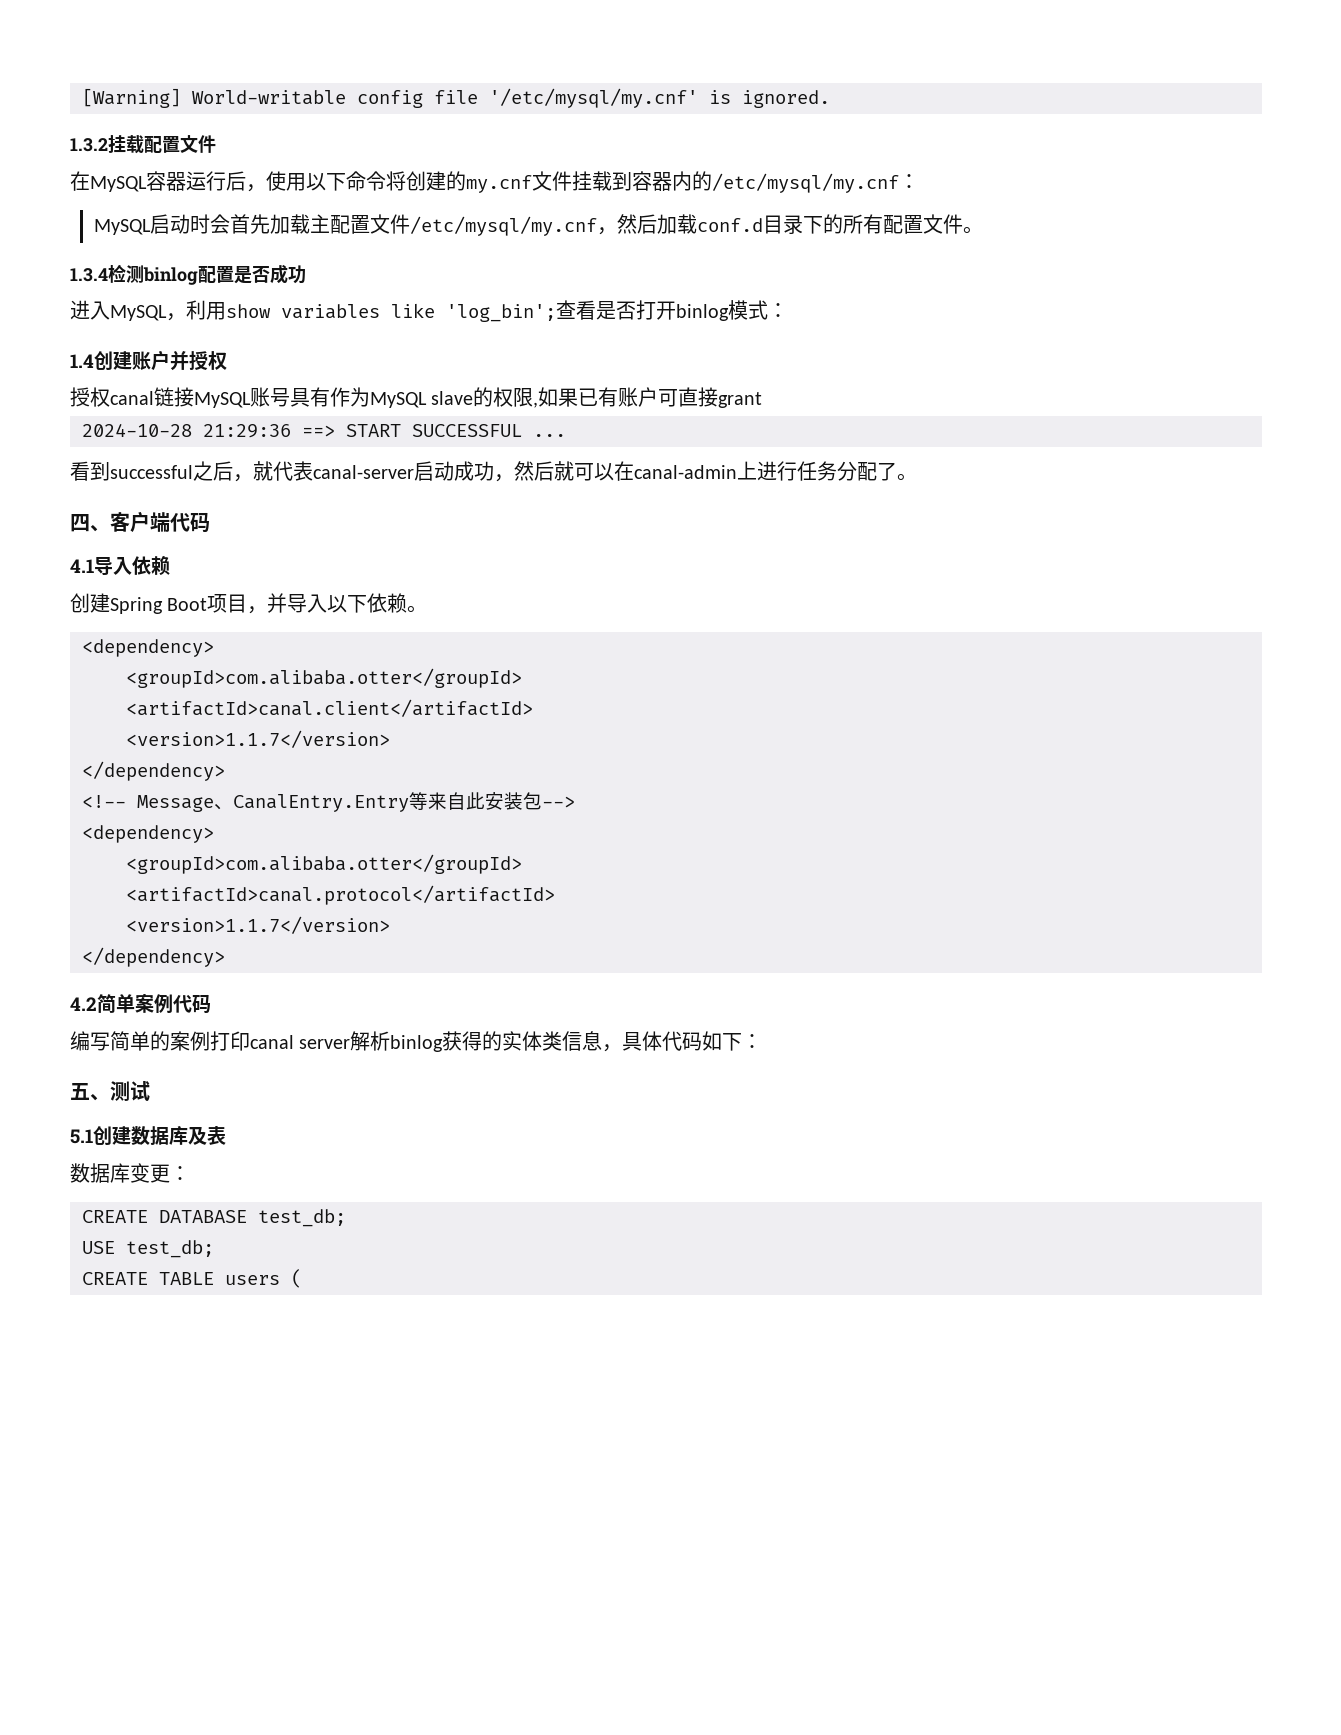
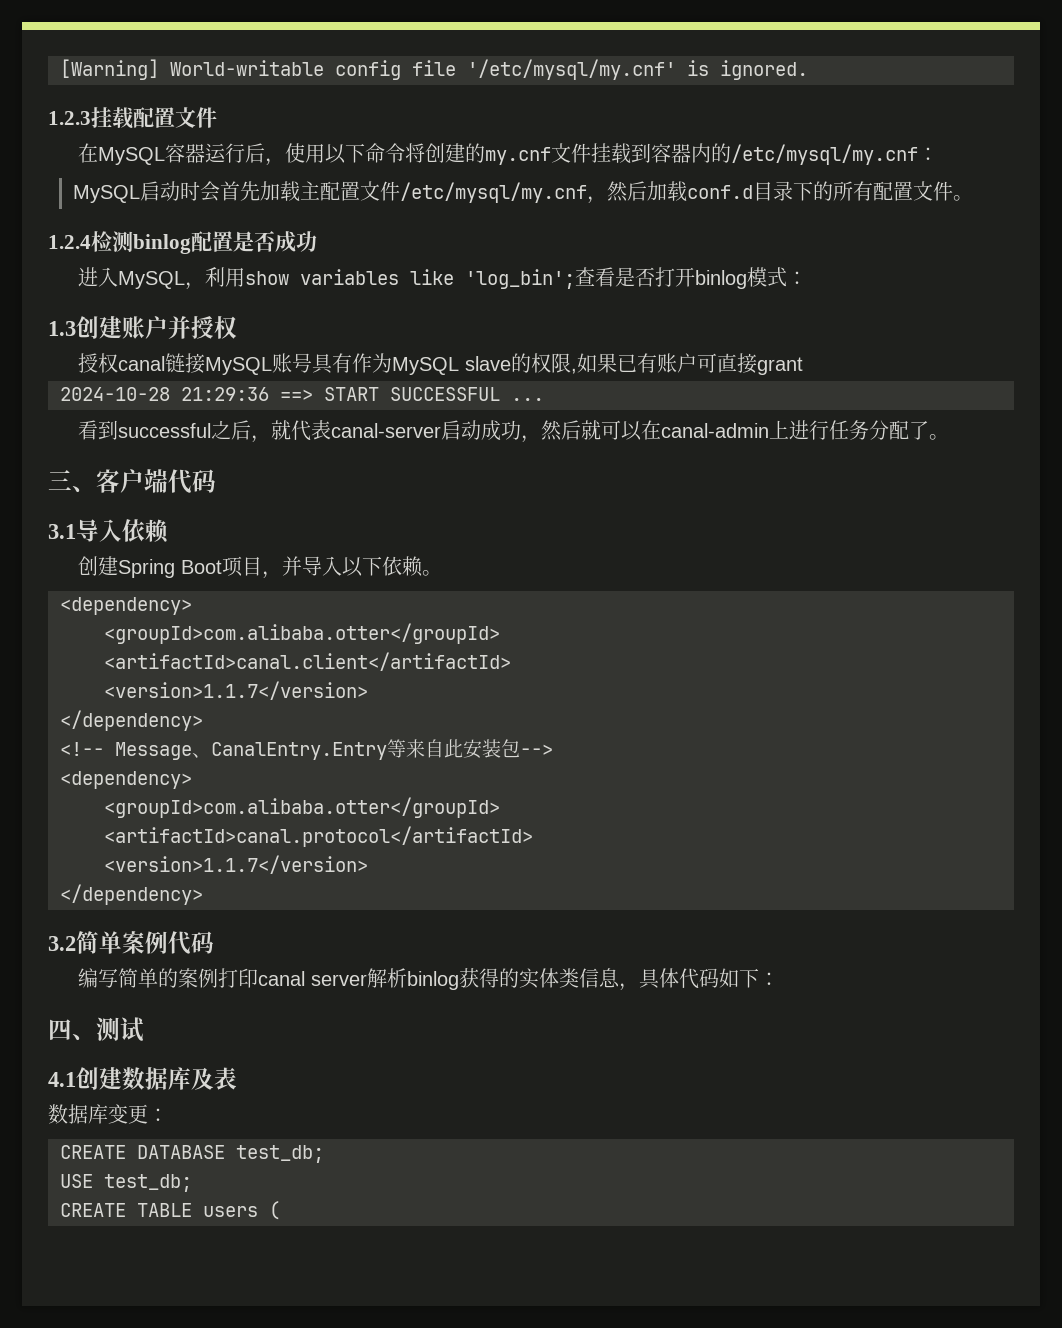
- 1.3.2挂载配置文件
+ 1.2.3挂载配置文件
- 1.3.4检测binlog配置是否成功
+ 1.2.4检测binlog配置是否成功
- 1.4创建账户并授权
+ 1.3创建账户并授权
- 四、客户端代码
+ 三、客户端代码
- 4.1导入依赖
+ 3.1导入依赖
- 4.2简单案例代码
+ 3.2简单案例代码
- 五、测试
+ 四、测试
- 5.1创建数据库及表
+ 4.1创建数据库及表

